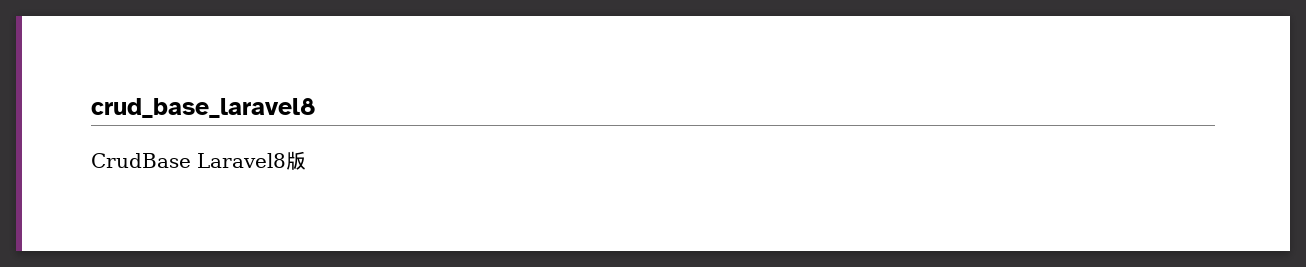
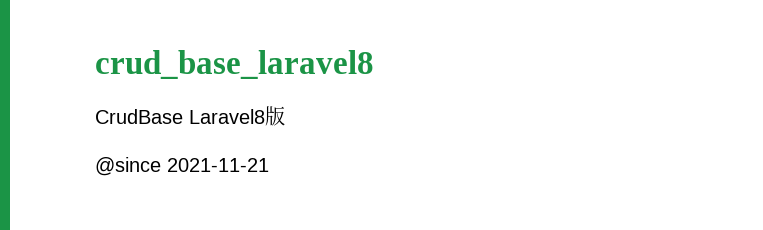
+ @since 2021-11-21

